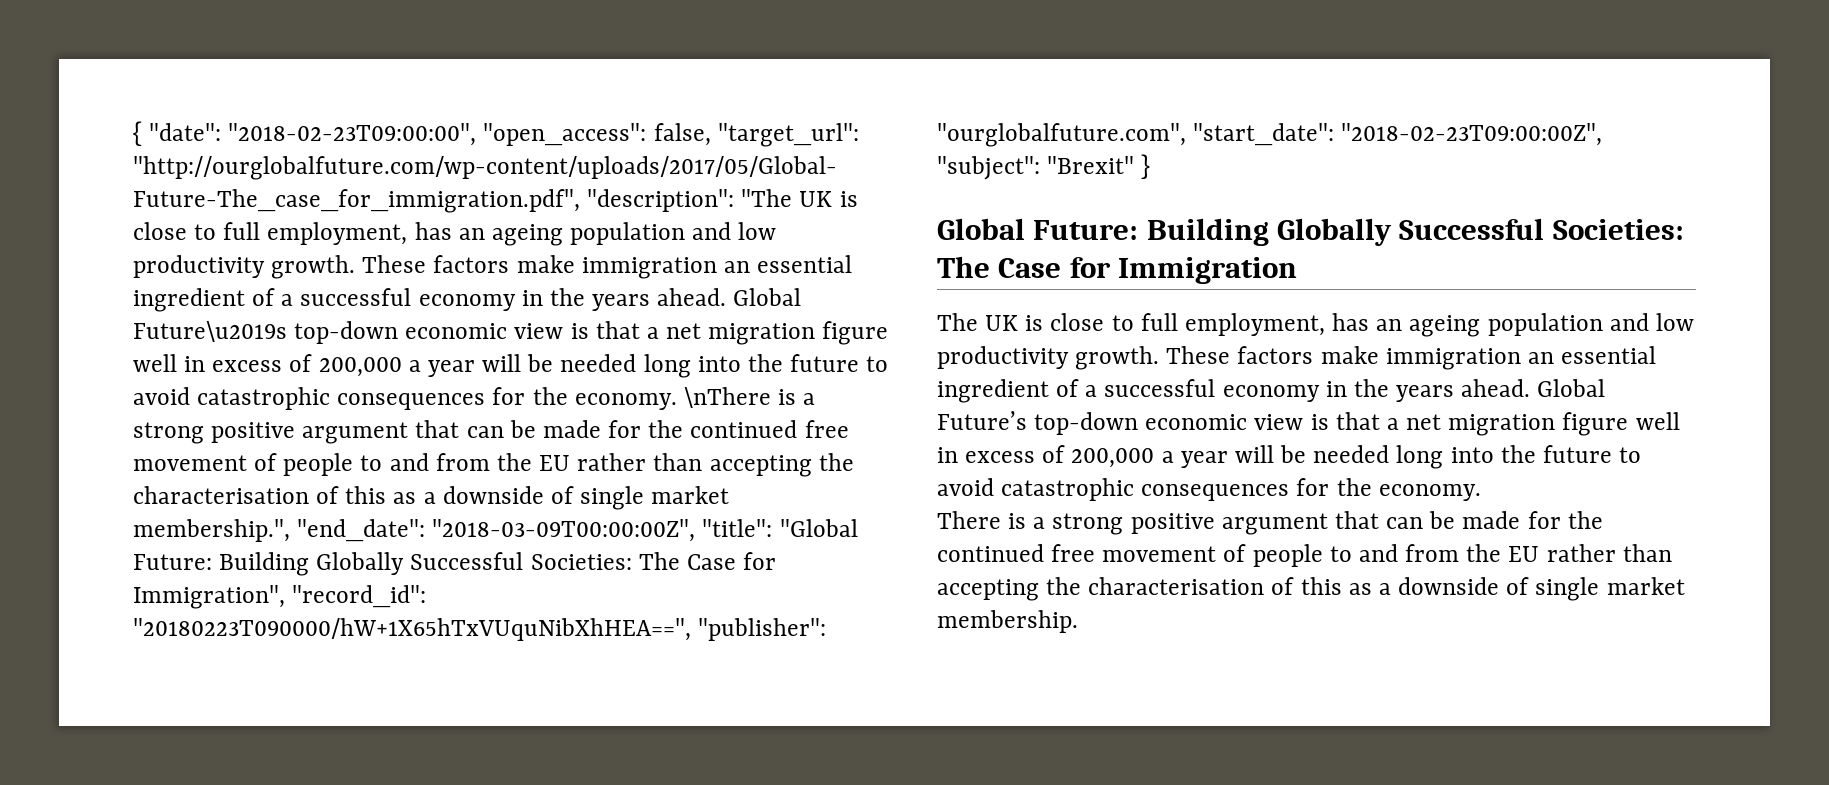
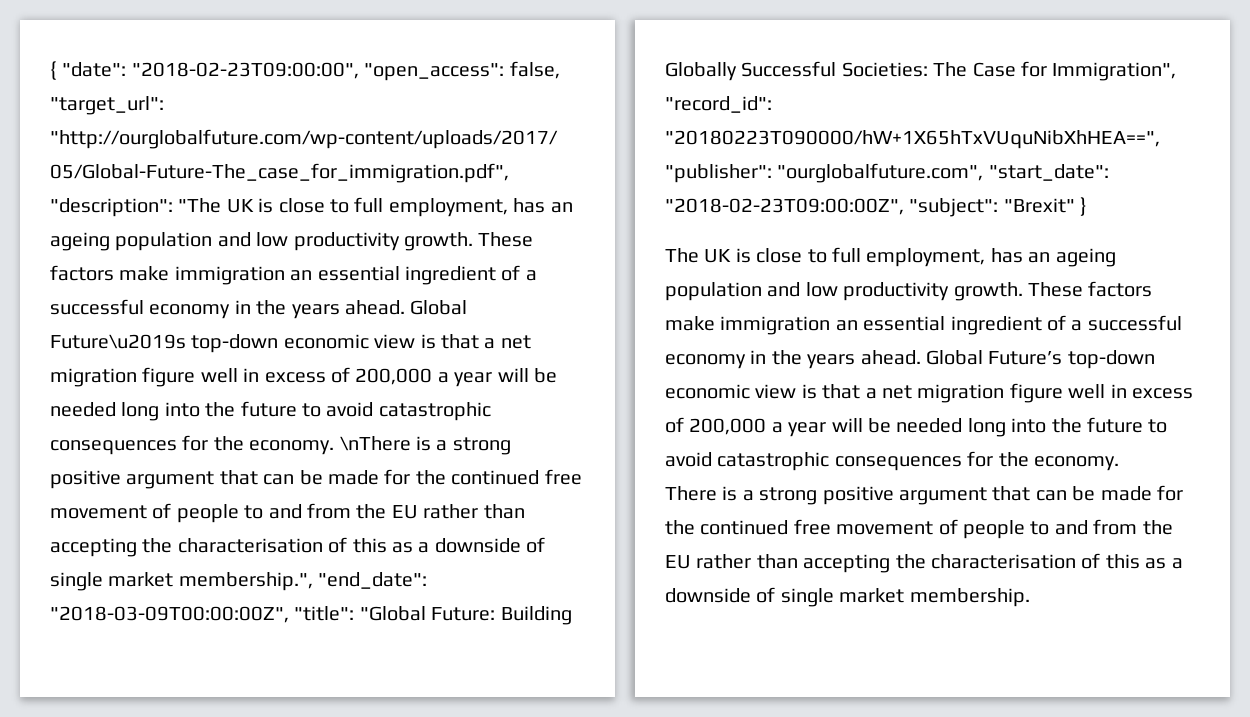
- Global Future: Building Globally Successful Societies: The Case for Immigration

